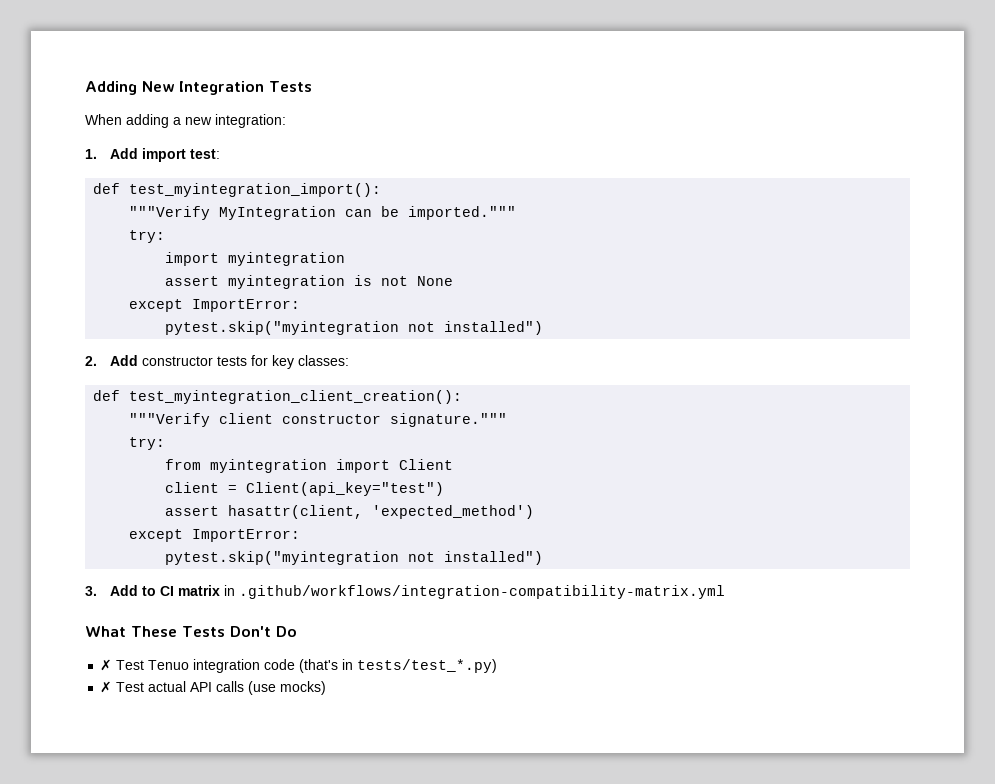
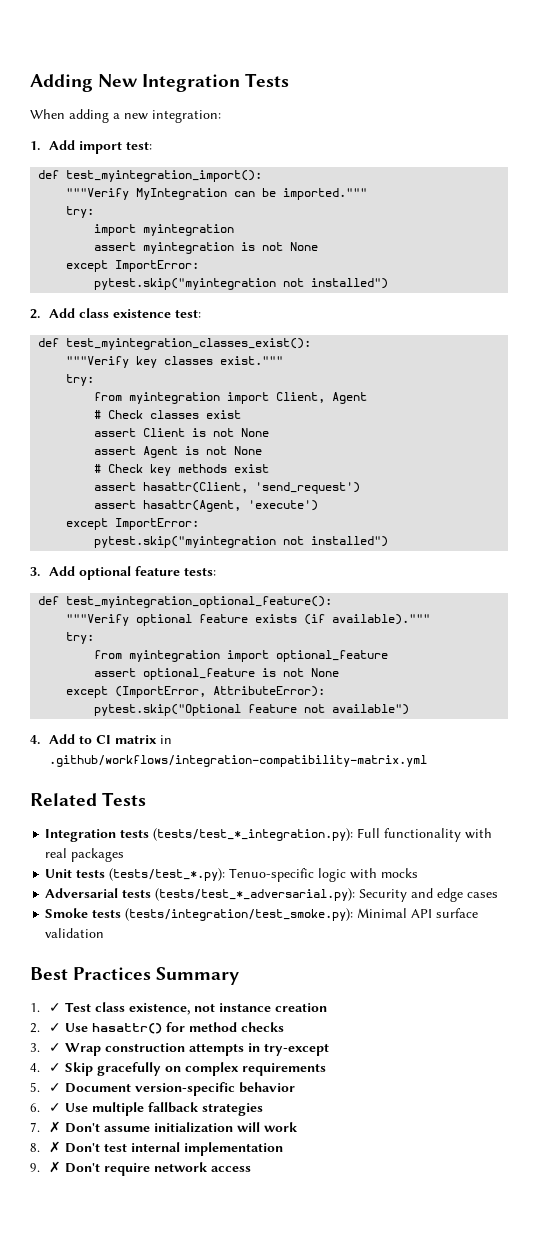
- 2. Add constructor tests for key classes:
- def test_myintegration_client_creation():
- """Verify client constructor signature."""
+ 2. Add class existence test:
+ def test_myintegration_classes_exist():
+ """Verify key classes exist."""
  try:
- from myintegration import Client
- client = Client(api_key="test")
- assert hasattr(client, 'expected_method')
+ from myintegration import Client, Agent
+ # Check classes exist
+ assert Client is not None
+ assert Agent is not None
+ # Check key methods exist
+ assert hasattr(Client, 'send_request')
+ assert hasattr(Agent, 'execute')
- 3. Add to CI matrix in .github/workflows/integration-compatibility-matrix.yml
+ 3. Add optional feature tests:
+ def test_myintegration_optional_feature():
+ """Verify optional feature exists (if available)."""
+ try:
+ from myintegration import optional_feature
+ assert optional_feature is not None
+ except (ImportError, AttributeError):
+ pytest.skip("Optional feature not available")
+ 4. Add to CI matrix in .github/workflows/integration-compatibility-matrix.yml
- What These Tests Don't Do
- ✗ Test Tenuo integration code (that's in tests/test_*.py)
- ✗ Test actual API calls (use mocks)
+ Related Tests
+ Integration tests (tests/test_*_integration.py): Full functionality with real packages
+ Unit tests (tests/test_*.py): Tenuo-specific logic with mocks
+ Adversarial tests (tests/test_*_adversarial.py): Security and edge cases
+ Smoke tests (tests/integration/test_smoke.py): Minimal API surface validation
+ Best Practices Summary
+ 1. ✓ Test class existence, not instance creation
+ 2. ✓ Use hasattr() for method checks
+ 3. ✓ Wrap construction attempts in try-except
+ 4. ✓ Skip gracefully on complex requirements
+ 5. ✓ Document version-specific behavior
+ 6. ✓ Use multiple fallback strategies
+ 7. ✗ Don't assume initialization will work
+ 8. ✗ Don't test internal implementation
+ 9. ✗ Don't require network access

